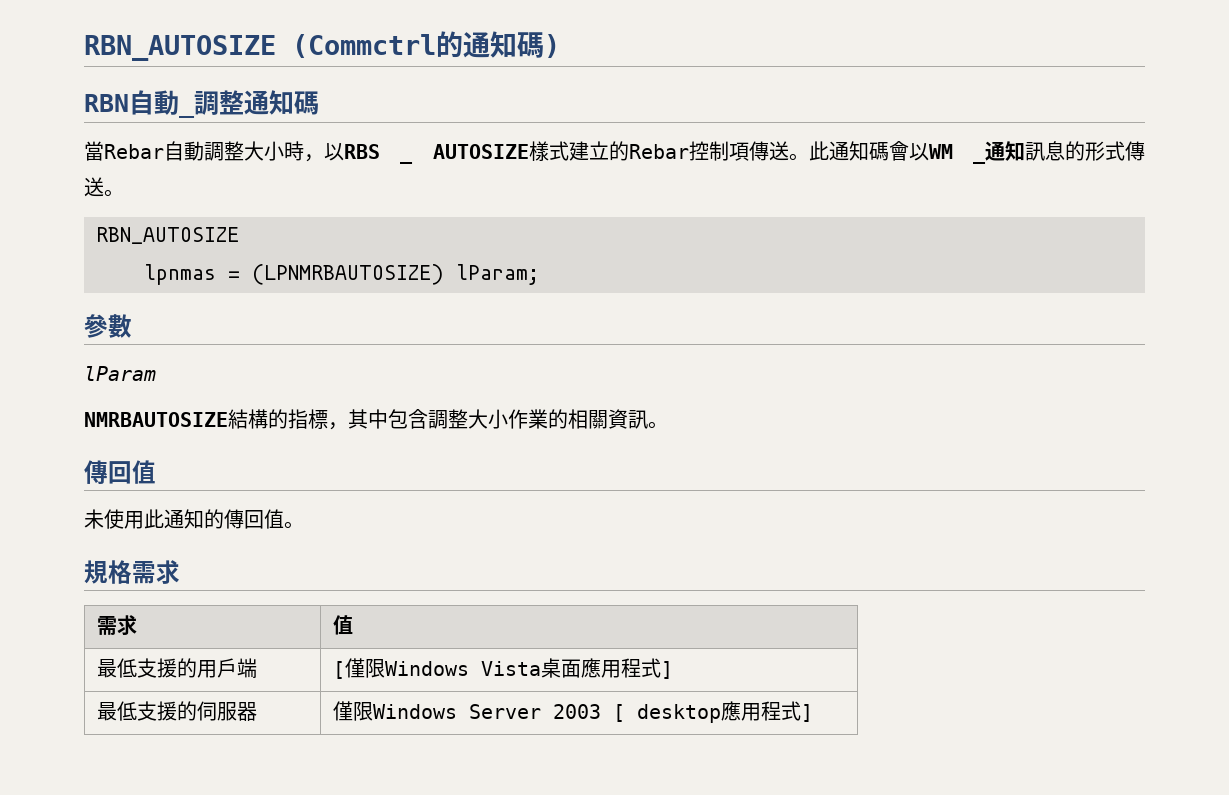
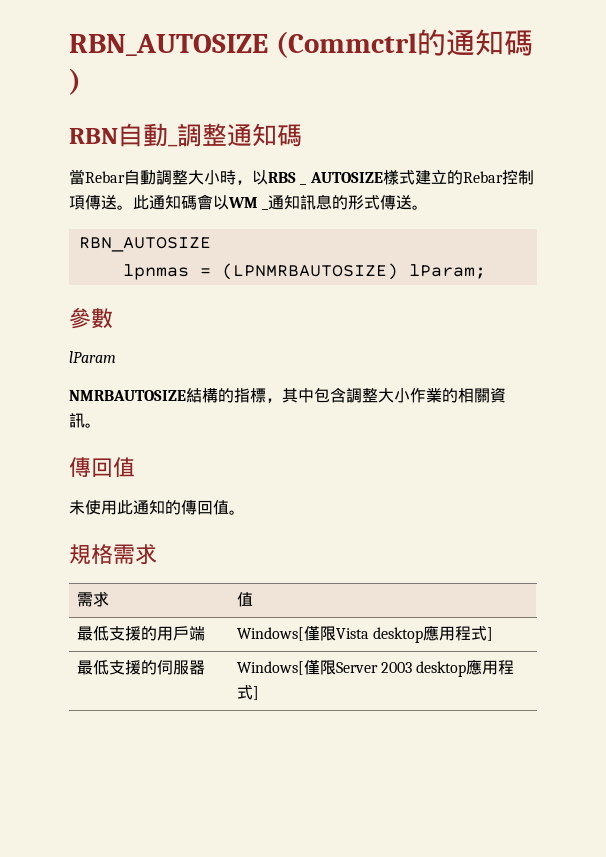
- 最低支援的用戶端 | [僅限Windows Vista桌面應用程式]
+ 最低支援的用戶端 | Windows[僅限Vista desktop應用程式]
- 最低支援的伺服器 | 僅限Windows Server 2003 [ desktop應用程式]
+ 最低支援的伺服器 | Windows[僅限Server 2003 desktop應用程式]

